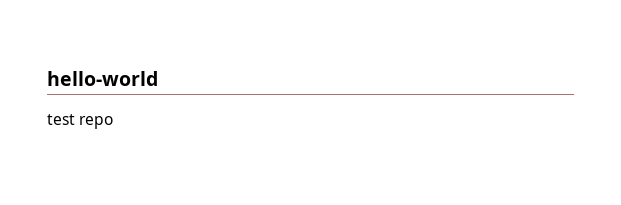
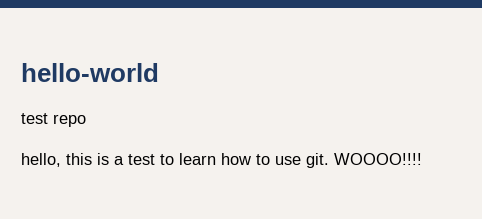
+ hello, this is a test to learn how to use git. WOOOO!!!!

